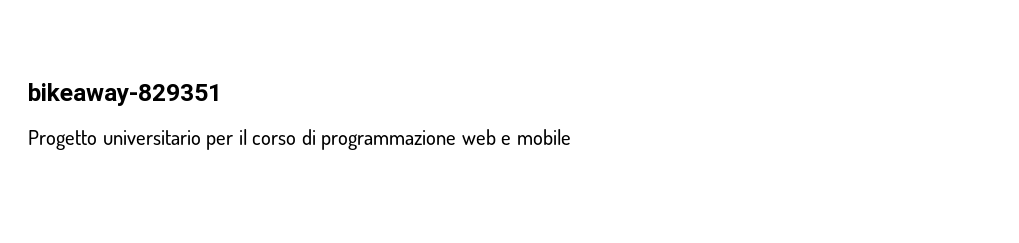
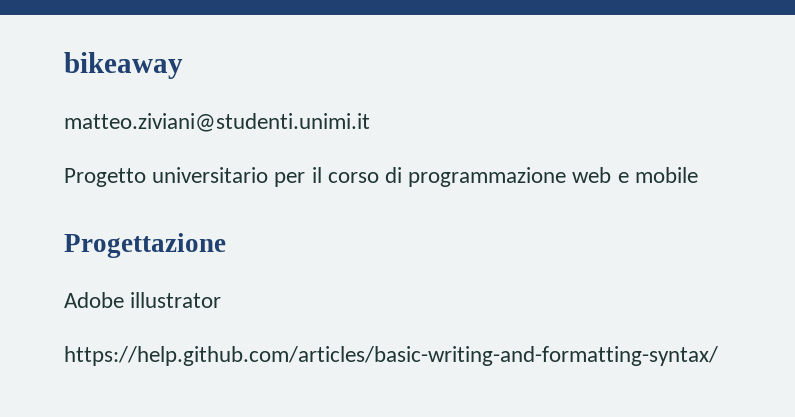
- bikeaway-829351
+ bikeaway
+ matteo.ziviani@studenti.unimi.it
+ Progettazione
+ Adobe illustrator
+ https://help.github.com/articles/basic-writing-and-formatting-syntax/

